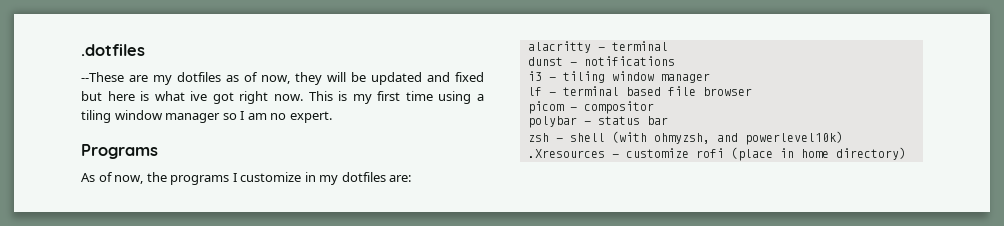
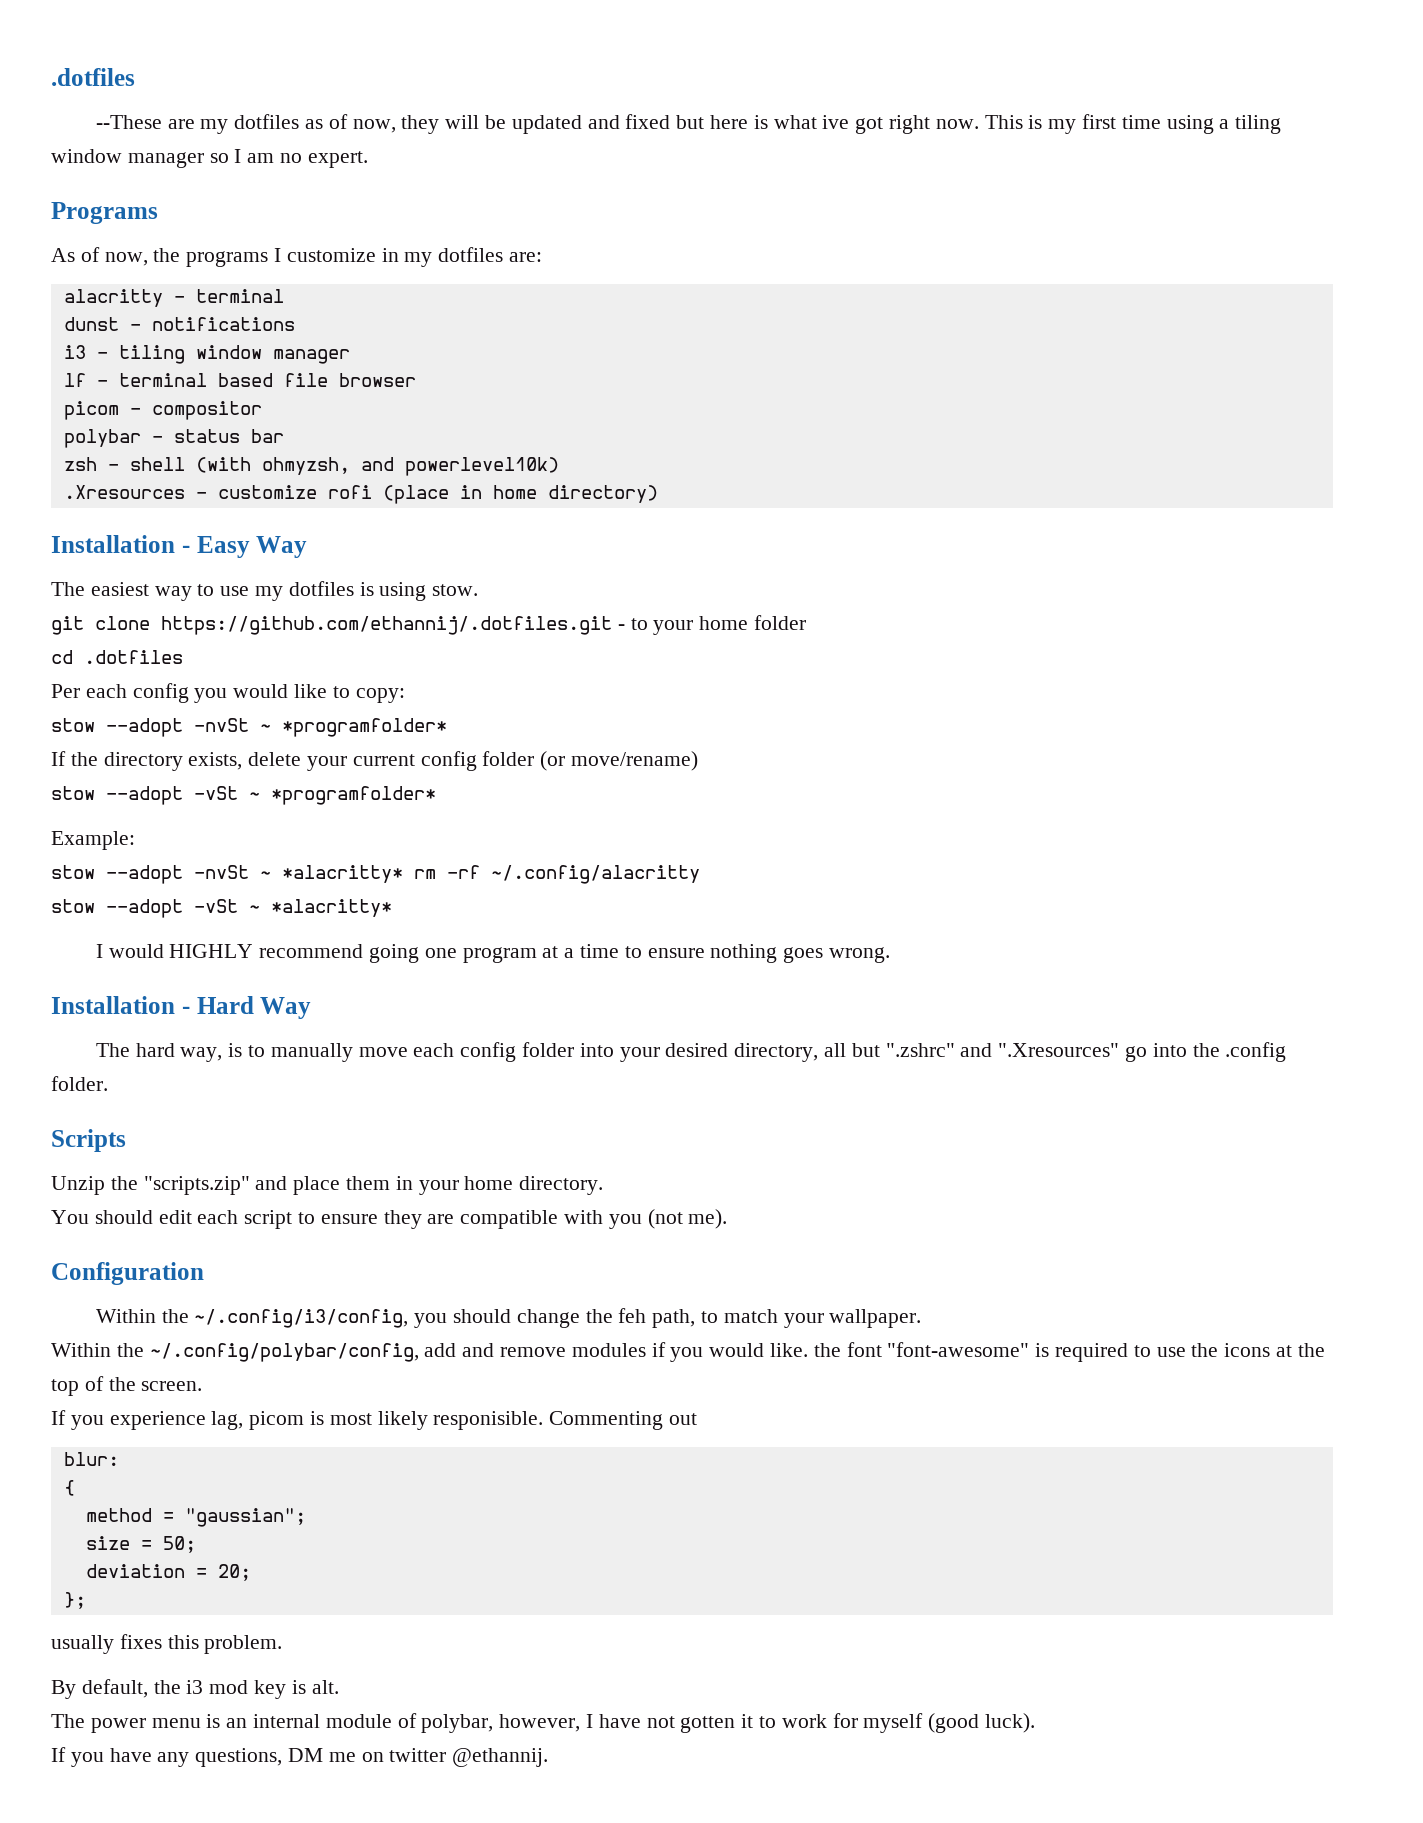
+ Installation - Easy Way
+ The easiest way to use my dotfiles is using stow.
+ git clone https://github.com/ethannij/.dotfiles.git - to your home folder
+ cd .dotfiles
+ Per each config you would like to copy:
+ stow --adopt -nvSt ~ *programfolder*
+ If the directory exists, delete your current config folder (or move/rename)
+ stow --adopt -vSt ~ *programfolder*
+ Example:
+ stow --adopt -nvSt ~ *alacritty* rm -rf ~/.config/alacritty
+ stow --adopt -vSt ~ *alacritty*
+ I would HIGHLY recommend going one program at a time to ensure nothing goes wrong.
+ Installation - Hard Way
+ The hard way, is to manually move each config folder into your desired directory, all but ".zshrc" and ".Xresources" go into the .config folder.
+ Scripts
+ Unzip the "scripts.zip" and place them in your home directory.
+ You should edit each script to ensure they are compatible with you (not me).
+ Configuration
+ Within the ~/.config/i3/config, you should change the feh path, to match your wallpaper.
+ Within the ~/.config/polybar/config, add and remove modules if you would like. the font "font-awesome" is required to use the icons at the top of the screen.
+ If you experience lag, picom is most likely responisible. Commenting out
+ blur:
+ {
+ method = "gaussian";
+ size = 50;
+ deviation = 20;
+ };
+ usually fixes this problem.
+ By default, the i3 mod key is alt.
+ The power menu is an internal module of polybar, however, I have not gotten it to work for myself (good luck).
+ If you have any questions, DM me on twitter @ethannij.

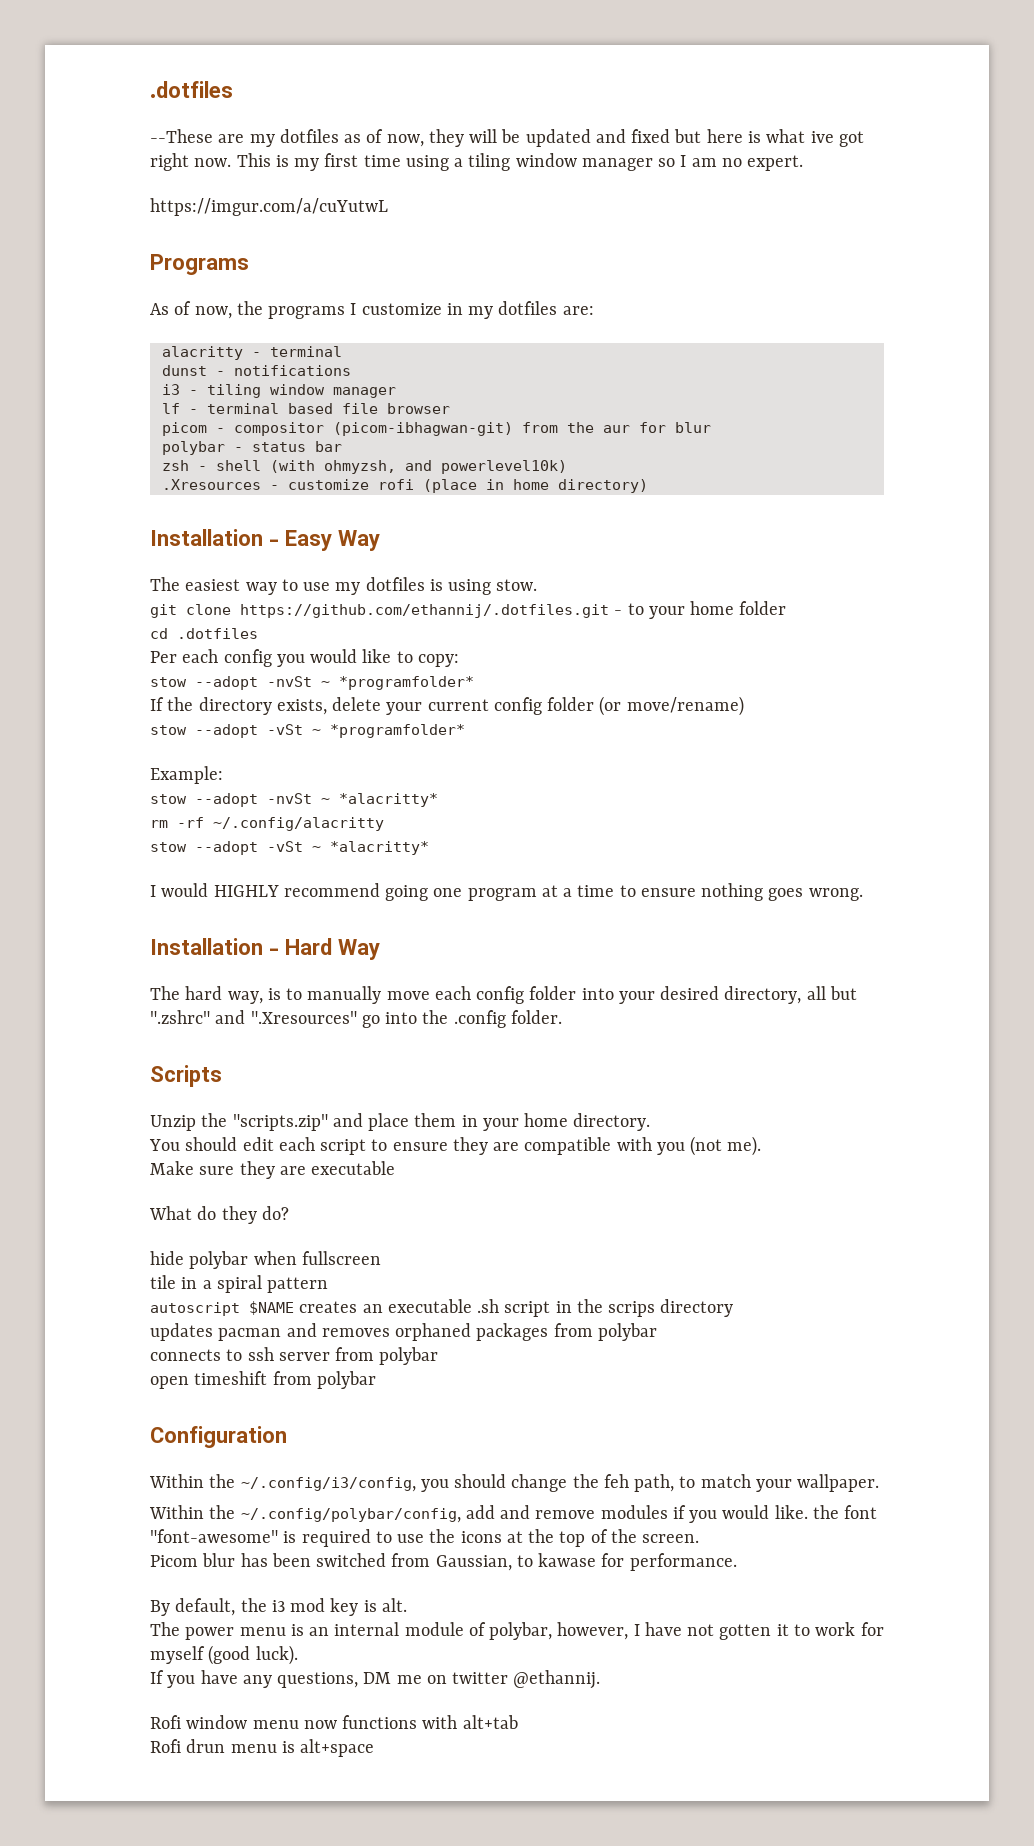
+ https://imgur.com/a/cuYutwL
- picom - compositor
+ picom - compositor (picom-ibhagwan-git) from the aur for blur
- stow --adopt -nvSt ~ *alacritty* rm -rf ~/.config/alacritty
+ stow --adopt -nvSt ~ *alacritty*
+ rm -rf ~/.config/alacritty
+ Make sure they are executable
+ What do they do?
+ hide polybar when fullscreen
+ tile in a spiral pattern
+ autoscript $NAME creates an executable .sh script in the scrips directory
+ updates pacman and removes orphaned packages from polybar
+ connects to ssh server from polybar
+ open timeshift from polybar
- If you experience lag, picom is most likely responisible. Commenting out
- blur:
- {
- method = "gaussian";
- size = 50;
- deviation = 20;
- };
- usually fixes this problem.
+ Picom blur has been switched from Gaussian, to kawase for performance.
+ Rofi window menu now functions with alt+tab
+ Rofi drun menu is alt+space

